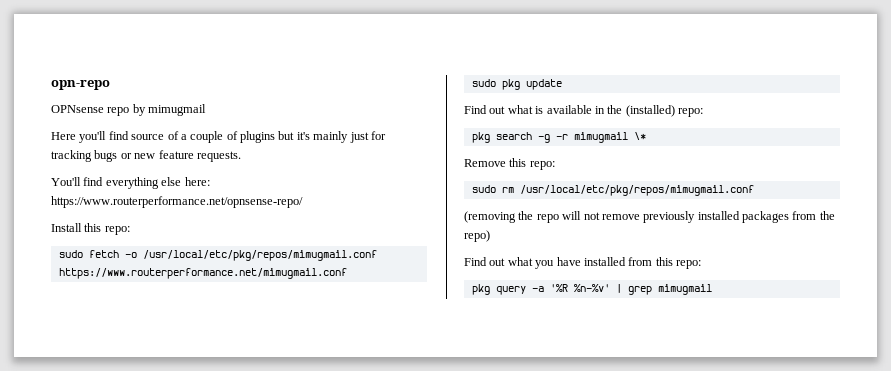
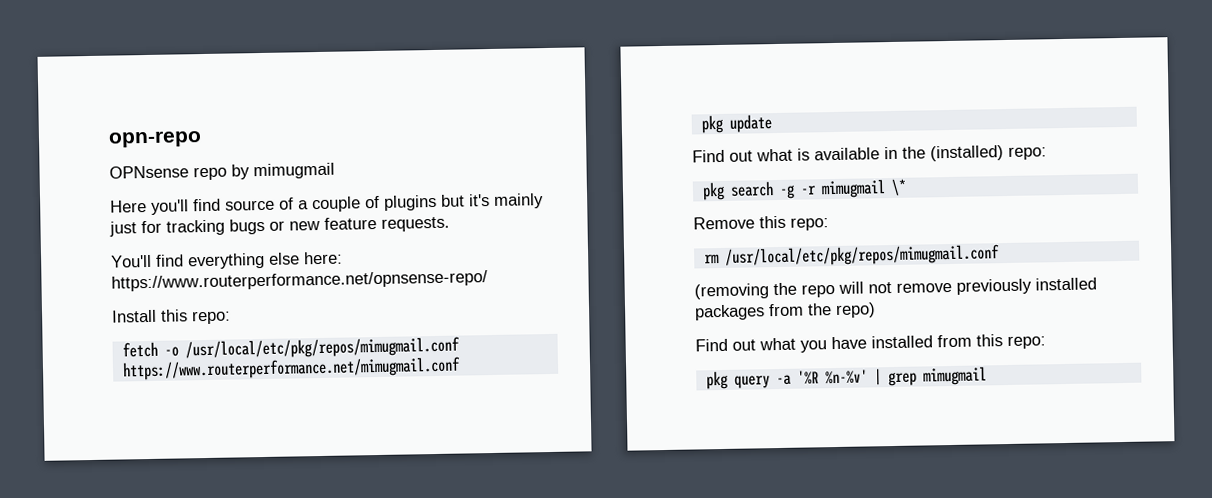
- sudo fetch -o /usr/local/etc/pkg/repos/mimugmail.conf https://www.routerperformance.net/mimugmail.conf
+ fetch -o /usr/local/etc/pkg/repos/mimugmail.conf https://www.routerperformance.net/mimugmail.conf
- sudo pkg update
+ pkg update
- sudo rm /usr/local/etc/pkg/repos/mimugmail.conf
+ rm /usr/local/etc/pkg/repos/mimugmail.conf

